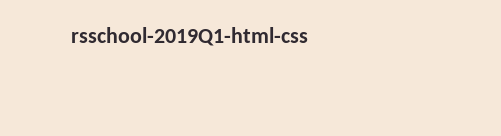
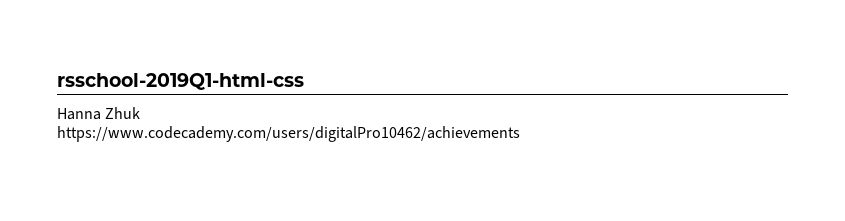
+ Hanna Zhuk
+ https://www.codecademy.com/users/digitalPro10462/achievements

